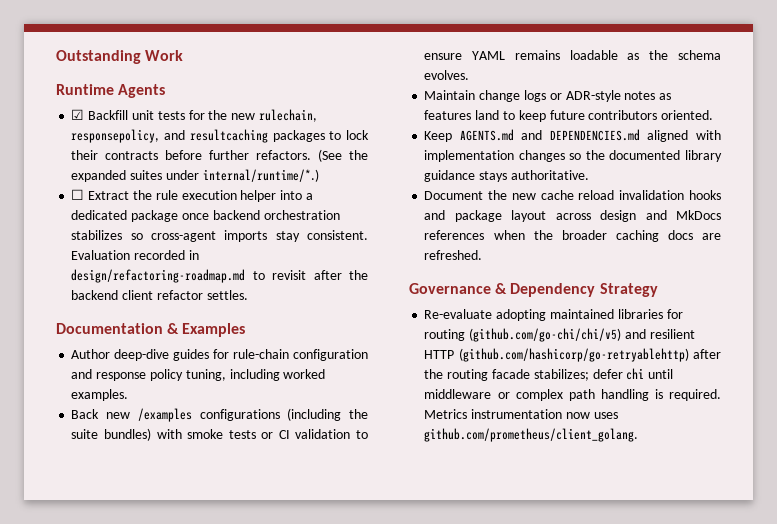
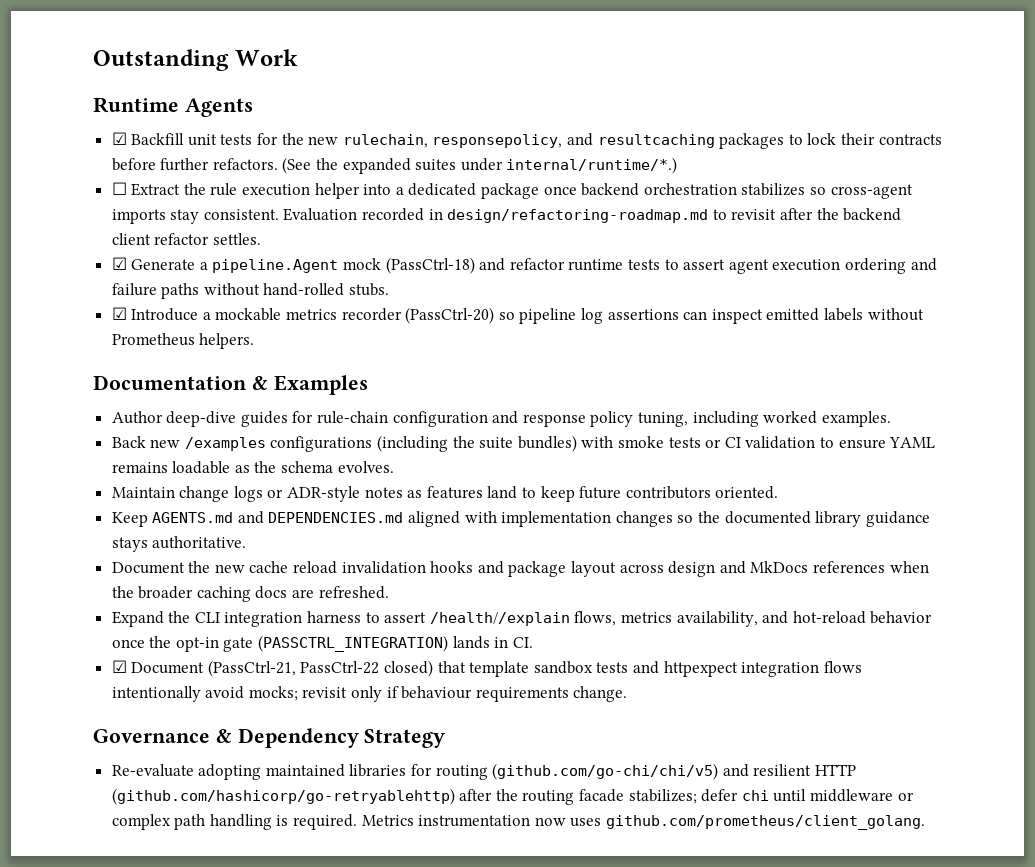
+ ☑ Generate a pipeline.Agent mock (PassCtrl-18) and refactor runtime tests to assert agent execution ordering and failure paths without hand-rolled stubs.
+ ☑ Introduce a mockable metrics recorder (PassCtrl-20) so pipeline log assertions can inspect emitted labels without Prometheus helpers.
+ Expand the CLI integration harness to assert /health//explain flows, metrics availability, and hot-reload behavior once the opt-in gate (PASSCTRL_INTEGRATION) lands in CI.
+ ☑ Document (PassCtrl-21, PassCtrl-22 closed) that template sandbox tests and httpexpect integration flows intentionally avoid mocks; revisit only if behaviour requirements change.

